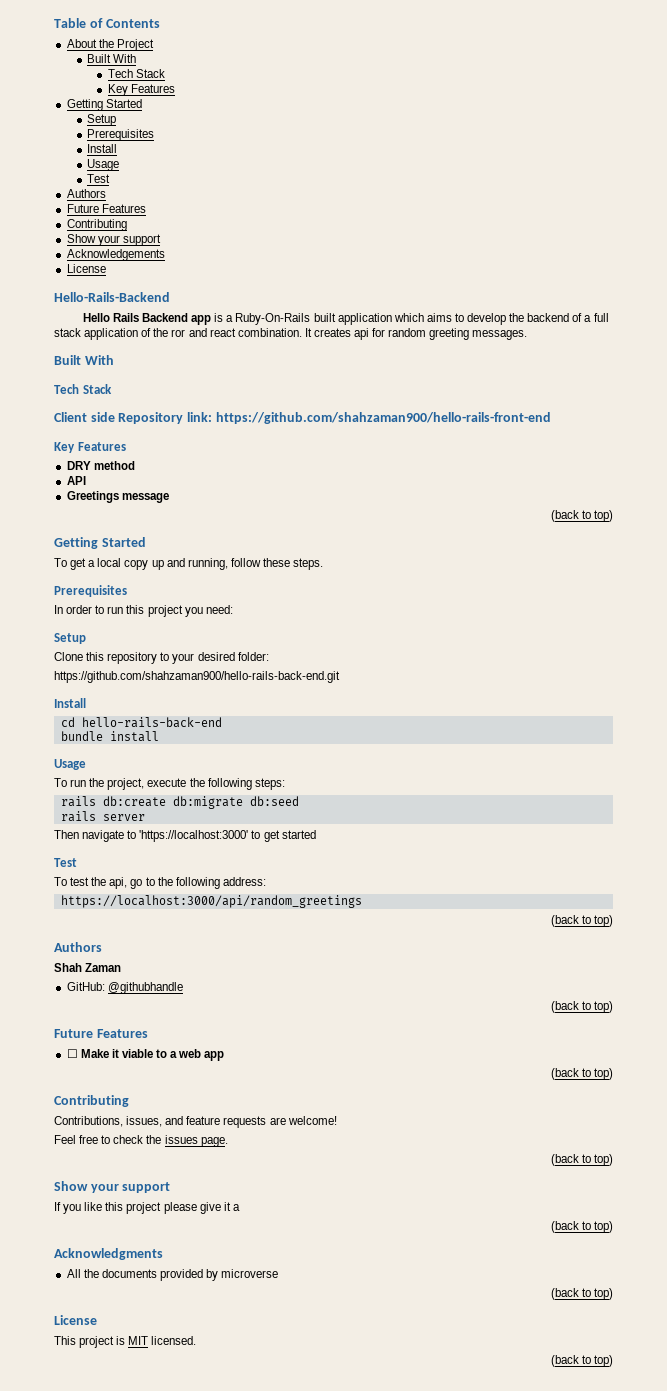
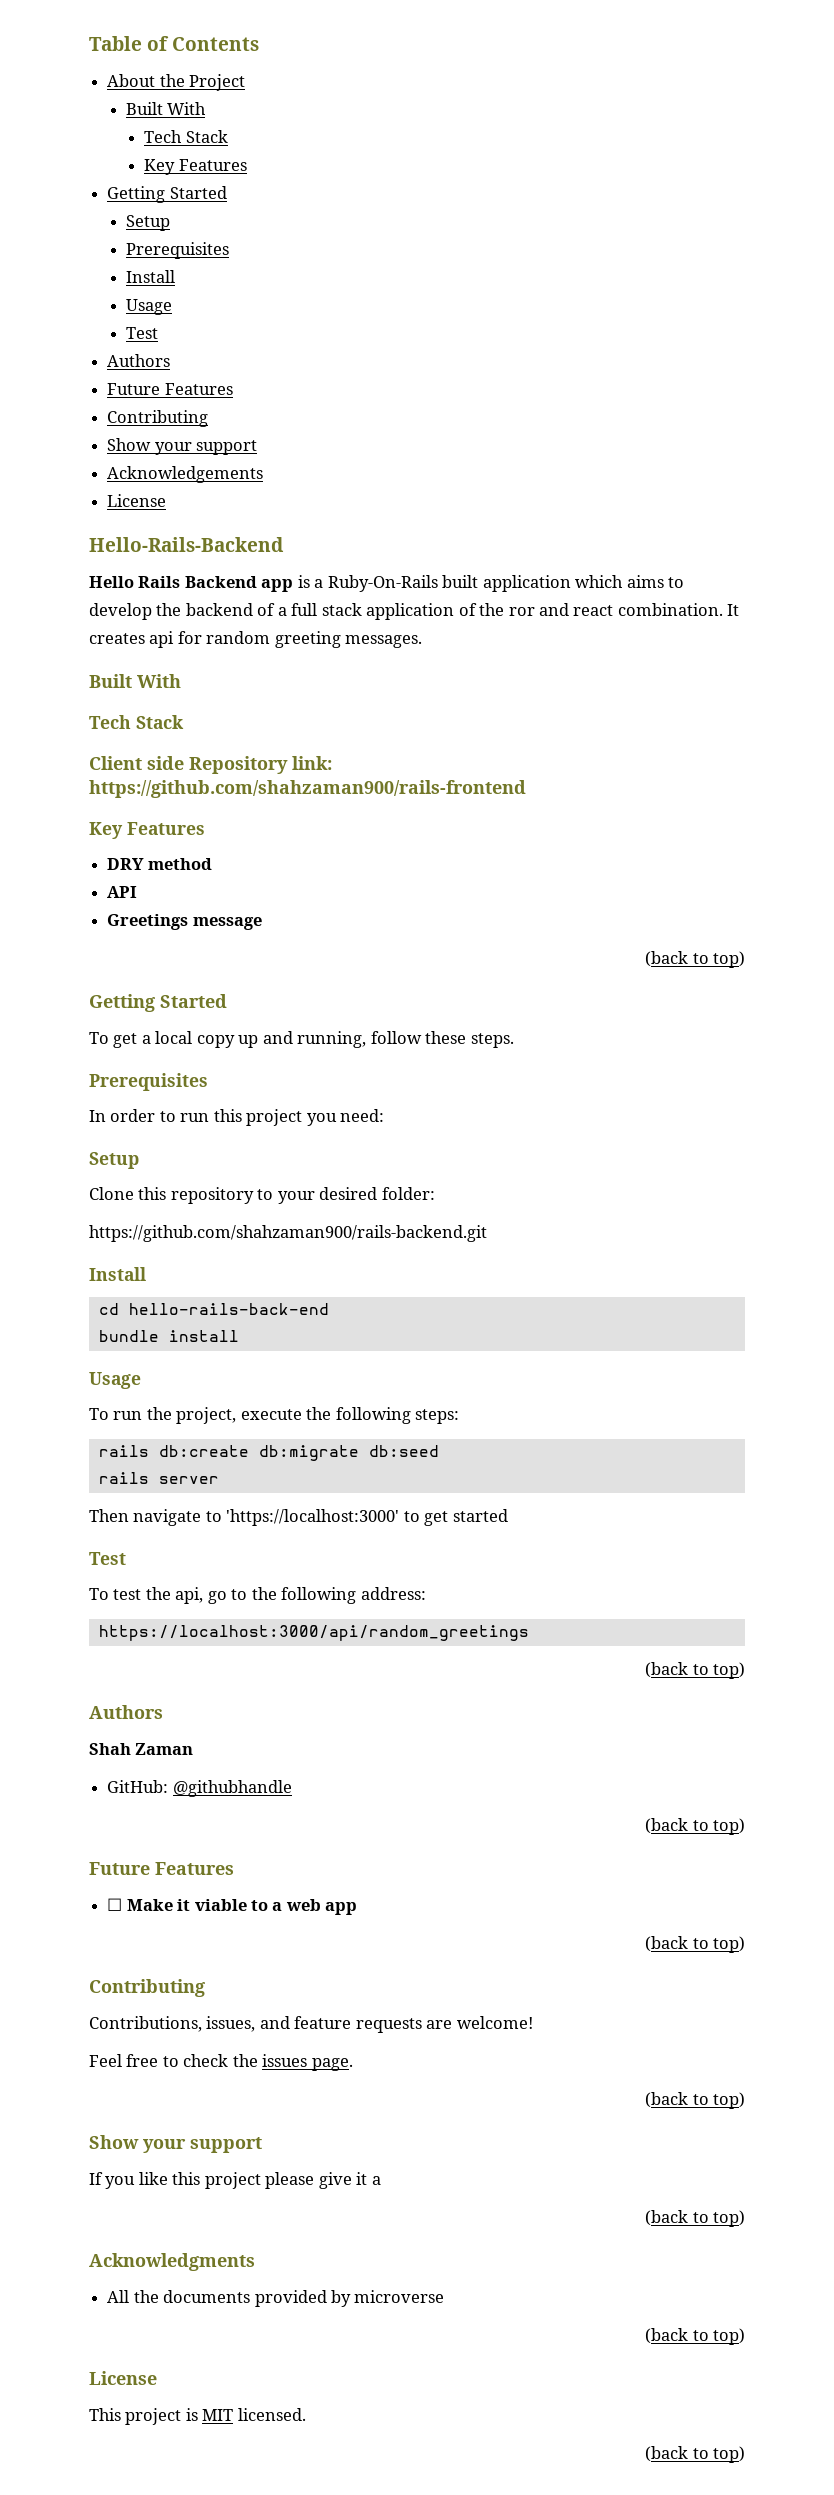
- Client side Repository link: https://github.com/shahzaman900/hello-rails-front-end
+ Client side Repository link: https://github.com/shahzaman900/rails-frontend
- https://github.com/shahzaman900/hello-rails-back-end.git
+ https://github.com/shahzaman900/rails-backend.git

